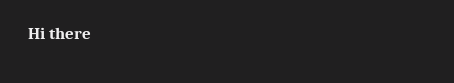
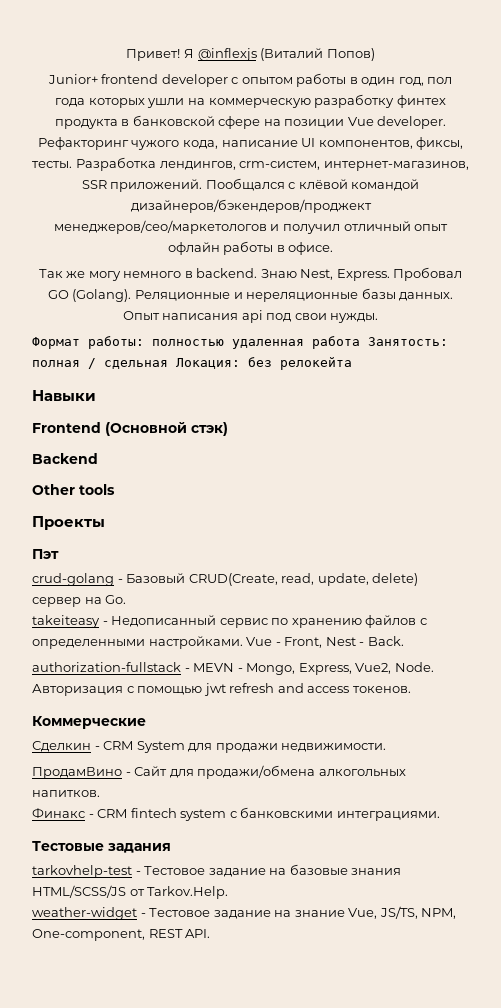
- Hi there
+ Привет! Я @inflexjs (Виталий Попов)
+ Junior+ frontend developer с опытом работы в один год, пол года которых ушли на коммерческую разработку финтех продукта в банковской сфере на позиции Vue developer. Рефакторинг чужого кода, написание UI компонентов, фиксы, тесты. Разработка лендингов, crm-систем, интернет-магазинов, SSR приложений. Пообщался с клёвой командой дизайнеров/бэкендеров/проджект менеджеров/сео/маркетологов и получил отличный опыт офлайн работы в офисе.
+ Так же могу немного в backend. Знаю Nest, Express. Пробовал GO (Golang). Реляционные и нереляционные базы данных. Опыт написания api под свои нужды.
+ Формат работы: полностью удаленная работа Занятость: полная / сдельная Локация: без релокейта
+ Навыки
+ Frontend (Основной стэк)
+ Backend
+ Other tools
+ Проекты
+ Пэт
+ crud-golang - Базовый CRUD(Create, read, update, delete) сервер на Go.
+ takeiteasy - Недописанный сервис по хранению файлов с определенными настройками. Vue - Front, Nest - Back.
+ authorization-fullstack - MEVN - Mongo, Express, Vue2, Node. Авторизация с помощью jwt refresh and access токенов.
+ Коммерческие
+ Сделкин - CRM System для продажи недвижимости.
+ ПродамВино - Сайт для продажи/обмена алкогольных напитков.
+ Финакс - CRM fintech system с банковскими интеграциями.
+ Тестовые задания
+ tarkovhelp-test - Тестовое задание на базовые знания HTML/SCSS/JS от Tarkov.Help.
+ weather-widget - Тестовое задание на знание Vue, JS/TS, NPM, One-component, REST API.

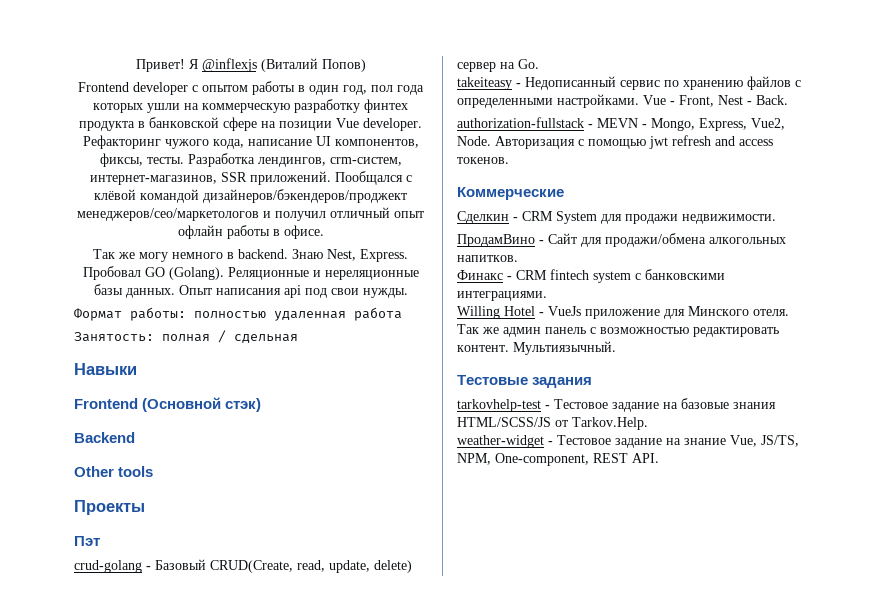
- Junior+ frontend developer с опытом работы в один год, пол года которых ушли на коммерческую разработку финтех продукта в банковской сфере на позиции Vue developer.
+ Frontend developer с опытом работы в один год, пол года которых ушли на коммерческую разработку финтех продукта в банковской сфере на позиции Vue developer.
- Формат работы: полностью удаленная работа Занятость: полная / сдельная Локация: без релокейта
+ Формат работы: полностью удаленная работа
+ Занятость: полная / сдельная
+ Willing Hotel - VueJs приложение для Минского отеля. Так же админ панель с возможностью редактировать контент. Мультиязычный.

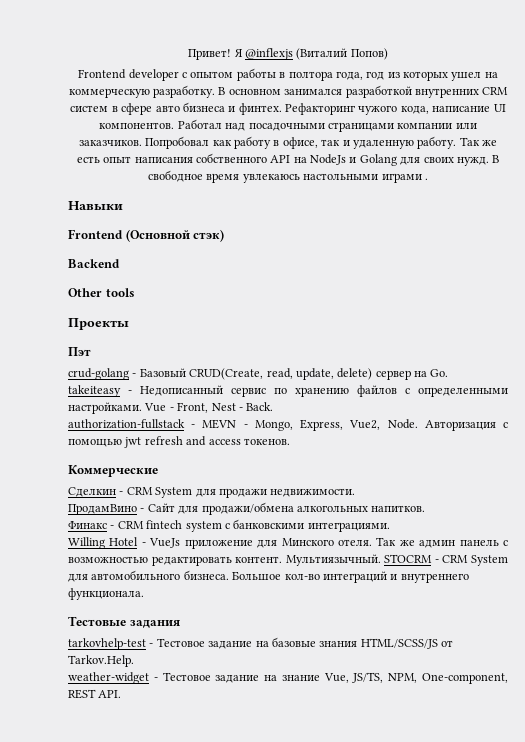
- Frontend developer с опытом работы в один год, пол года которых ушли на коммерческую разработку финтех продукта в банковской сфере на позиции Vue developer.
+ Frontend developer с опытом работы в полтора года, год из которых ушел на коммерческую разработку. В основном занимался разработкой внутренних CRM систем в сфере авто бизнеса и финтех.
- Рефакторинг чужого кода, написание UI компонентов, фиксы, тесты. Разработка лендингов, crm-систем, интернет-магазинов, SSR приложений. Пообщался с клёвой командой дизайнеров/бэкендеров/проджект менеджеров/сео/маркетологов и получил отличный опыт офлайн работы в офисе.
- Так же могу немного в backend. Знаю Nest, Express. Пробовал GO (Golang). Реляционные и нереляционные базы данных. Опыт написания api под свои нужды.
- Формат работы: полностью удаленная работа
- Занятость: полная / сдельная
+ Рефакторинг чужого кода, написание UI компонентов. Работал над посадочными страницами компании или заказчиков. Попробовал как работу в офисе, так и удаленную работу. Так же есть опыт написания собственного API на NodeJs и Golang для своих нужд. В свободное время увлекаюсь настольными играми .
+ STOCRM - CRM System для автомобильного бизнеса. Большое кол-во интеграций и внутреннего функционала.

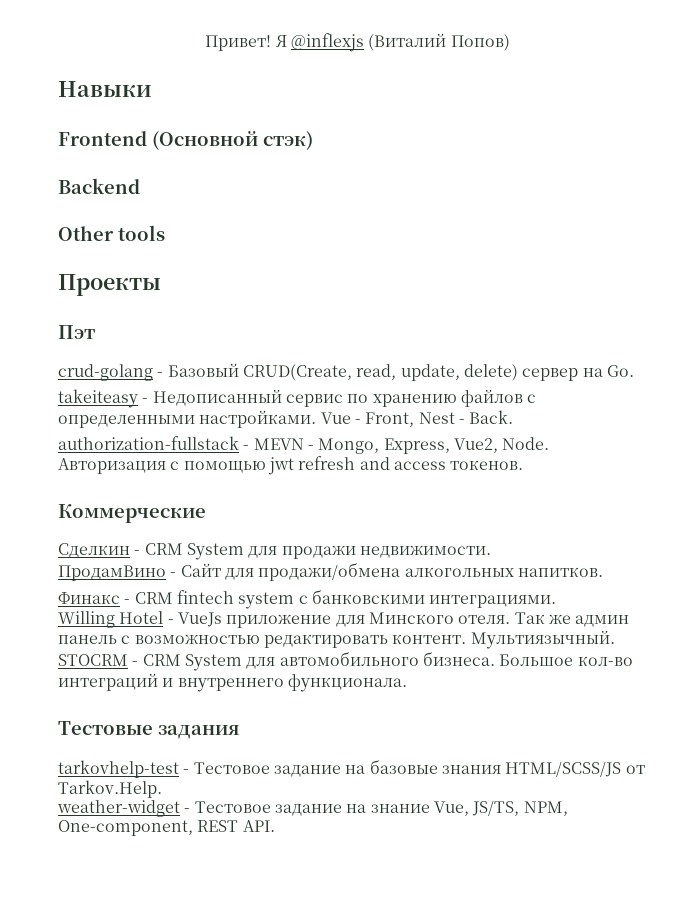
- Frontend developer с опытом работы в полтора года, год из которых ушел на коммерческую разработку. В основном занимался разработкой внутренних CRM систем в сфере авто бизнеса и финтех. Рефакторинг чужого кода, написание UI компонентов. Работал над посадочными страницами компании или заказчиков. Попробовал как работу в офисе, так и удаленную работу. Так же есть опыт написания собственного API на NodeJs и Golang для своих нужд. В свободное время увлекаюсь настольными играми .

